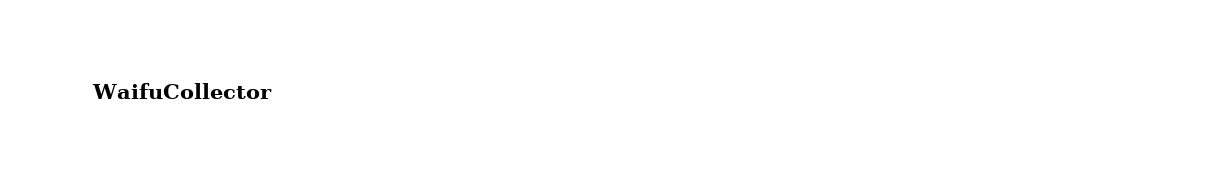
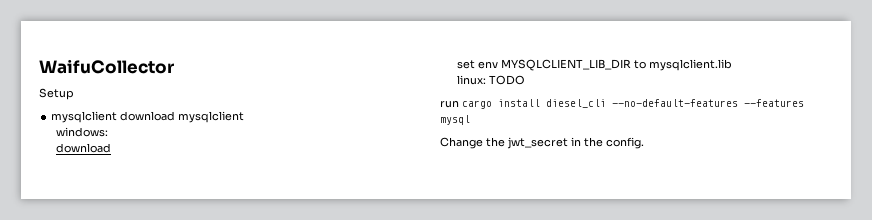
+ Setup
+ mysqlclient download mysqlclient
+ windows:
+ download
+ set env MYSQLCLIENT_LIB_DIR to mysqlclient.lib
+ linux: TODO
+ run cargo install diesel_cli --no-default-features --features mysql
+ Change the jwt_secret in the config.

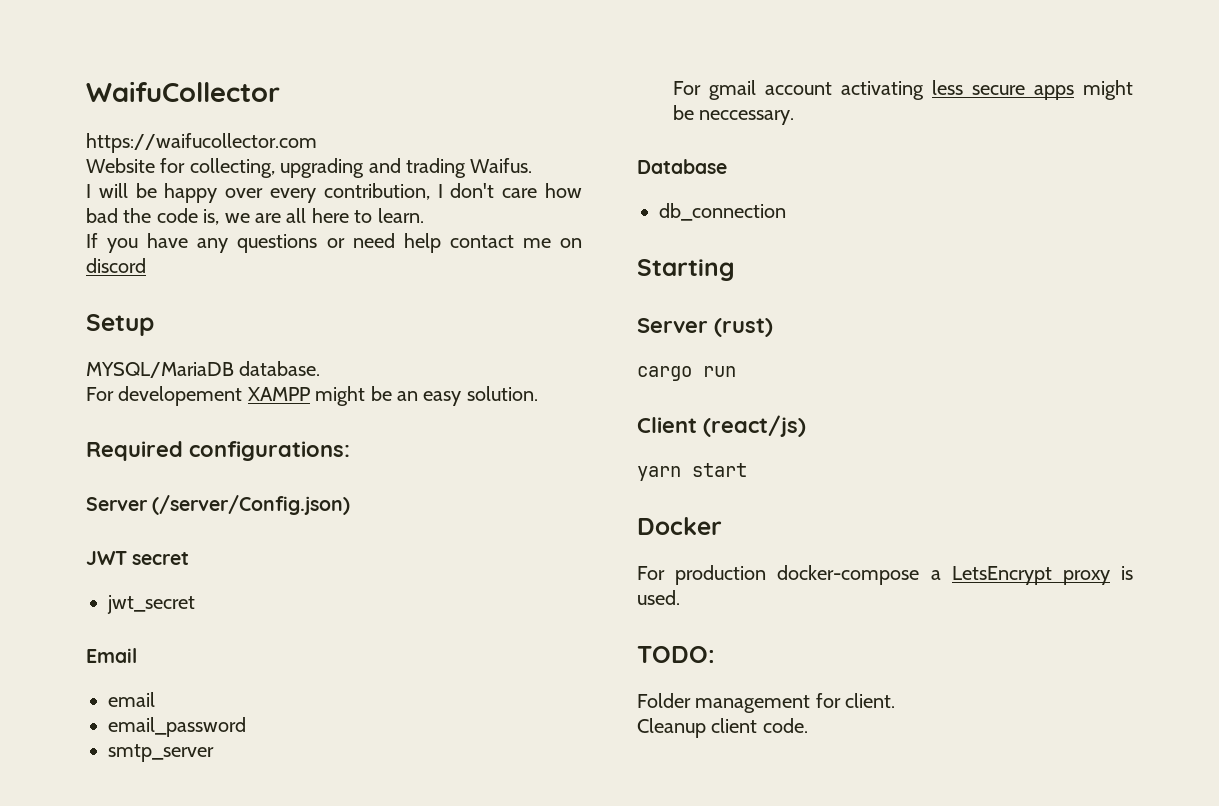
+ https://waifucollector.com
+ Website for collecting, upgrading and trading Waifus.
+ I will be happy over every contribution, I don't care how bad the code is, we are all here to learn.
+ If you have any questions or need help contact me on discord
  Setup
- mysqlclient download mysqlclient
- windows:
- download
- set env MYSQLCLIENT_LIB_DIR to mysqlclient.lib
- linux: TODO
- run cargo install diesel_cli --no-default-features --features mysql
- Change the jwt_secret in the config.
+ MYSQL/MariaDB database.
+ For developement XAMPP might be an easy solution.
+ Required configurations:
+ Server (/server/Config.json)
+ JWT secret
+ jwt_secret
+ Email
+ email
+ email_password
+ smtp_server
+ For gmail account activating less secure apps might be neccessary.
+ Database
+ db_connection
+ Starting
+ Server (rust)
+ cargo run
+ Client (react/js)
+ yarn start
+ Docker
+ For production docker-compose a LetsEncrypt proxy is used.
+ TODO:
+ Folder management for client.
+ Cleanup client code.

